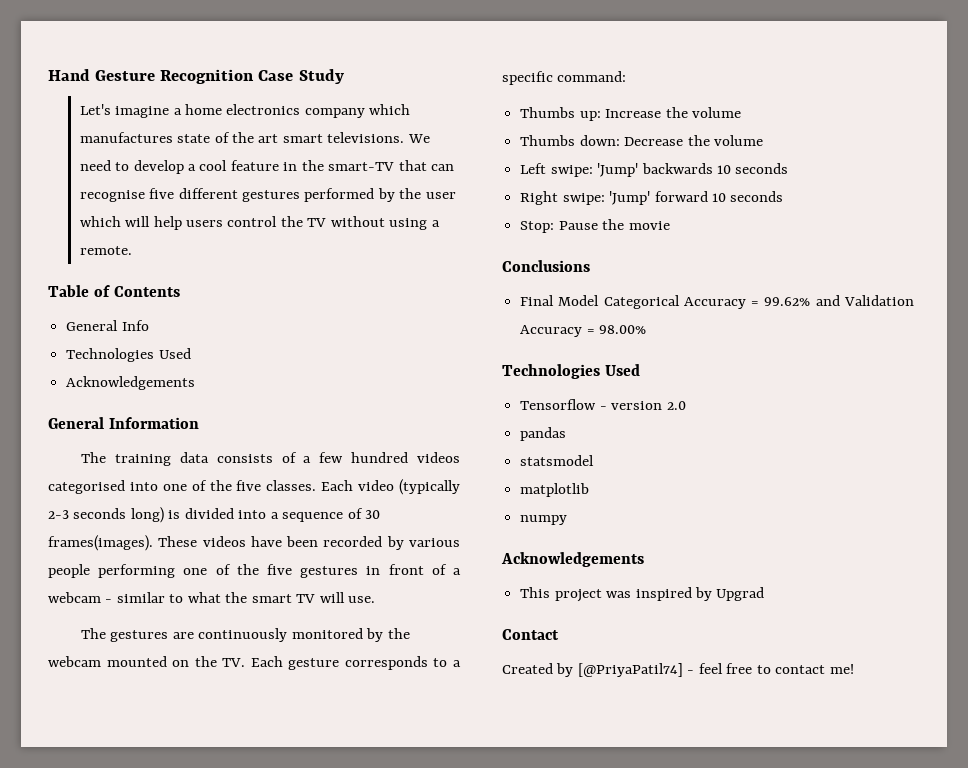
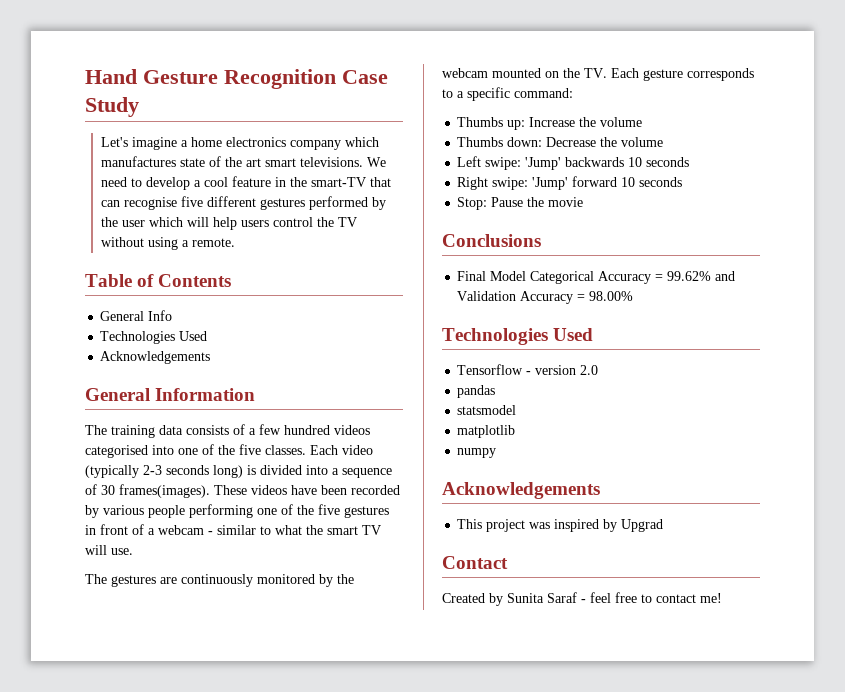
- Created by [@PriyaPatil74] - feel free to contact me!
+ Created by Sunita Saraf - feel free to contact me!

